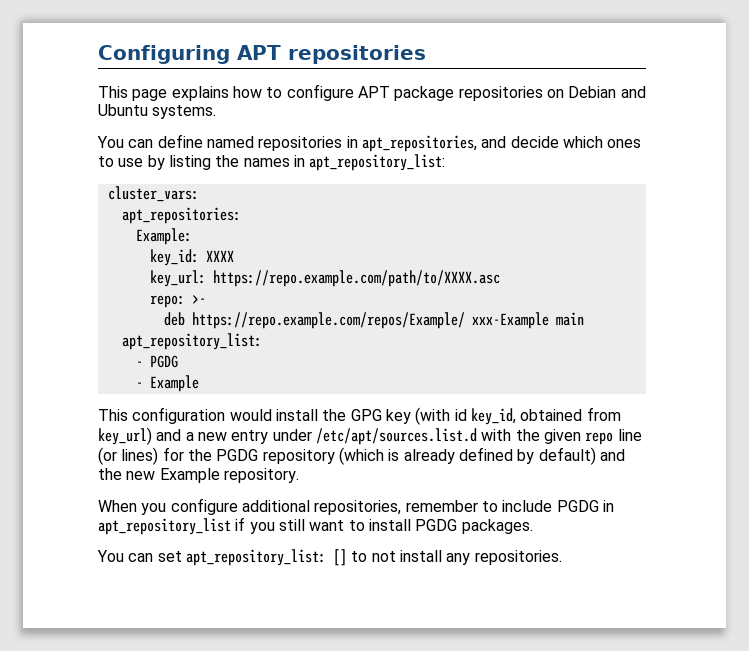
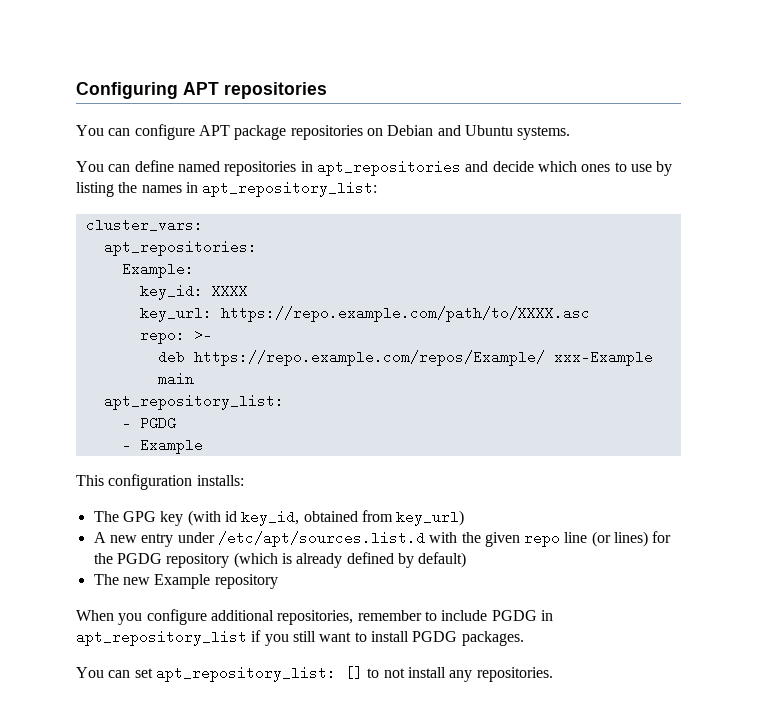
- This page explains how to configure APT package repositories on Debian and Ubuntu systems.
+ You can configure APT package repositories on Debian and Ubuntu systems.
- You can define named repositories in apt_repositories, and decide which ones to use by listing the names in apt_repository_list:
+ You can define named repositories in apt_repositories and decide which ones to use by listing the names in apt_repository_list:
- This configuration would install the GPG key (with id key_id, obtained from key_url) and a new entry under /etc/apt/sources.list.d with the given repo line (or lines) for the PGDG repository (which is already defined by default) and the new Example repository.
+ This configuration installs:
+ The GPG key (with id key_id, obtained from key_url)
+ A new entry under /etc/apt/sources.list.d with the given repo line (or lines) for the PGDG repository (which is already defined by default)
+ The new Example repository

